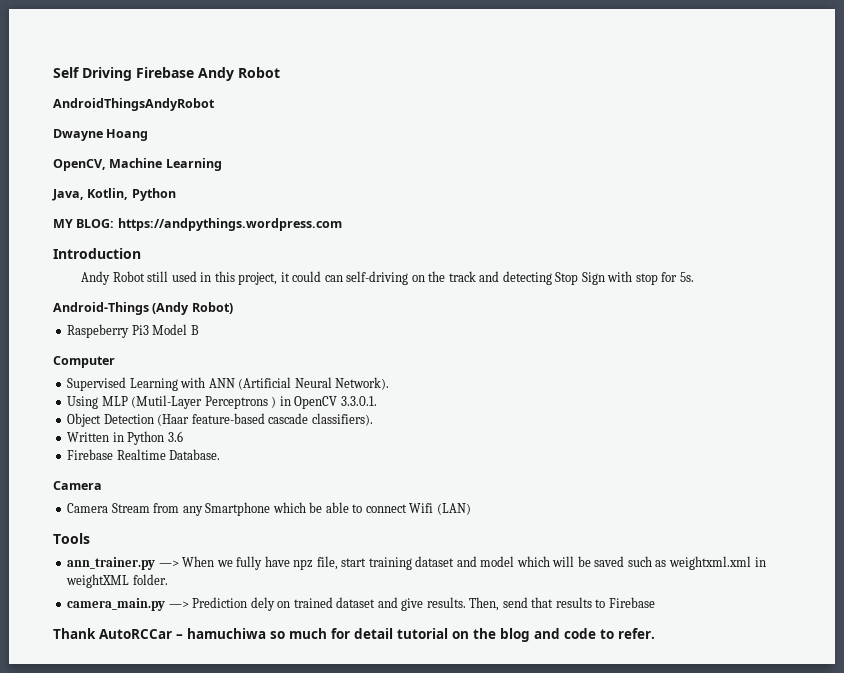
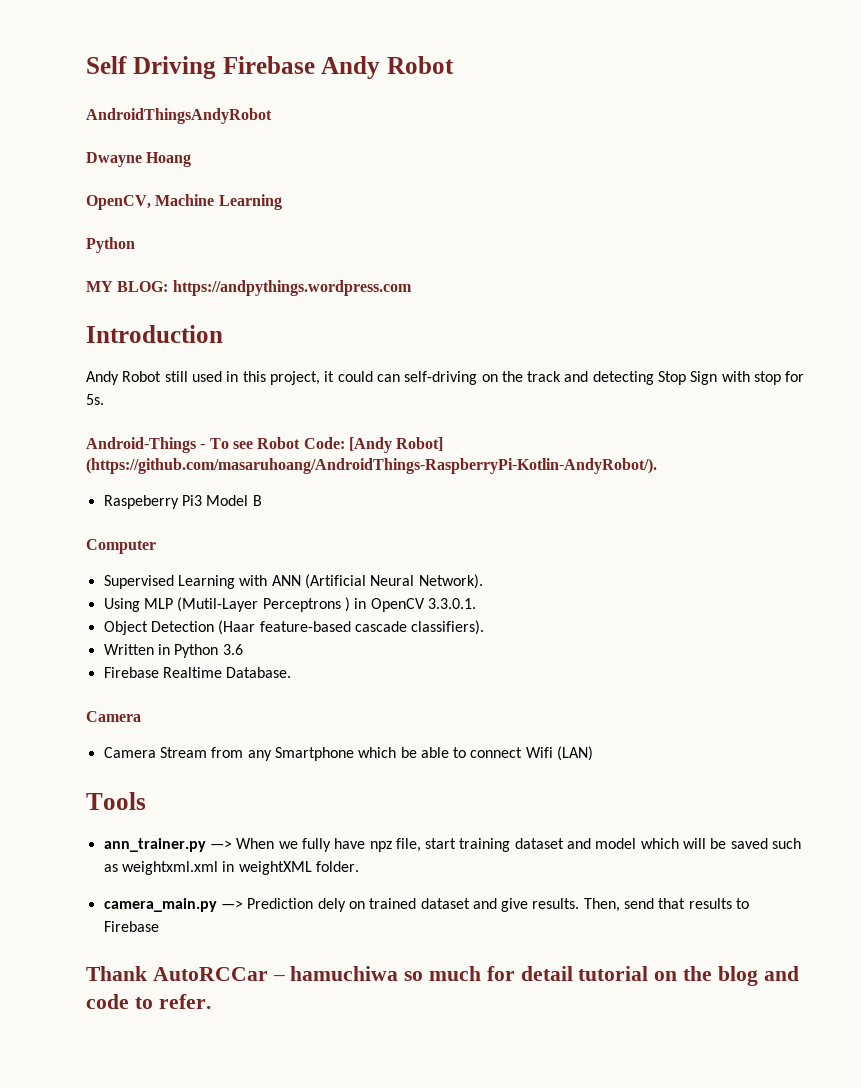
  OpenCV, Machine Learning
- Java, Kotlin, Python
+ Python
- Android-Things (Andy Robot)
+ Android-Things - To see Robot Code: [Andy Robot] (https://github.com/masaruhoang/AndroidThings-RaspberryPi-Kotlin-AndyRobot/).

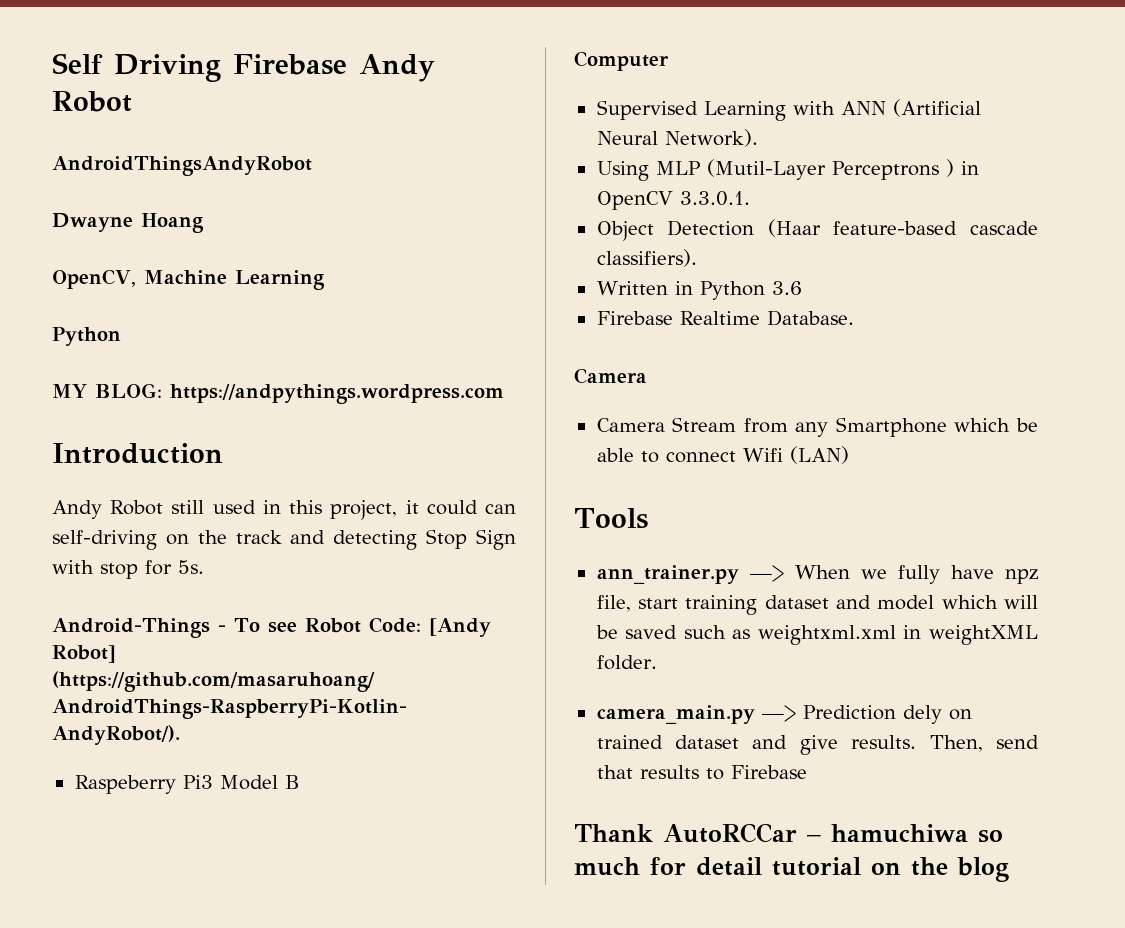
- Thank AutoRCCar – hamuchiwa so much for detail tutorial on the blog and code to refer.
+ Thank AutoRCCar – hamuchiwa so much for detail tutorial on the blog

